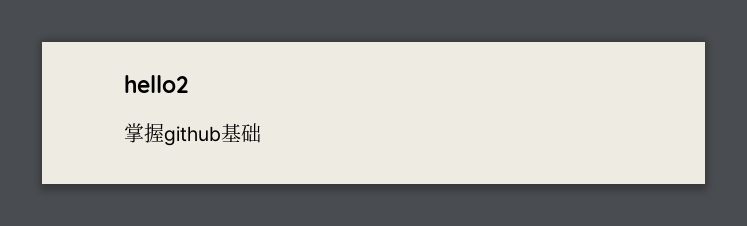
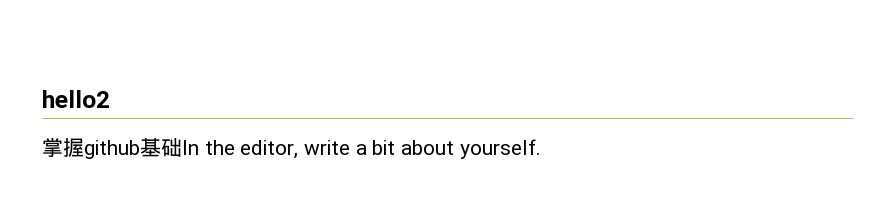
- 掌握github基础
+ 掌握github基础In the editor, write a bit about yourself.

